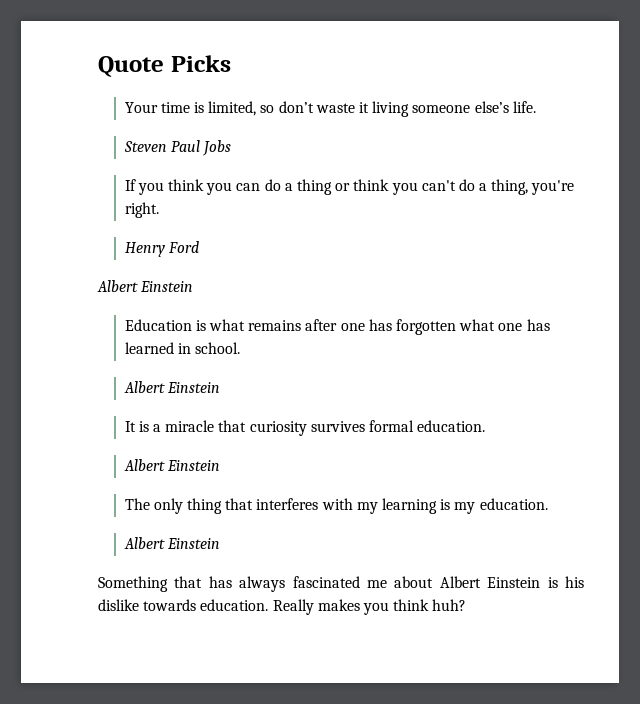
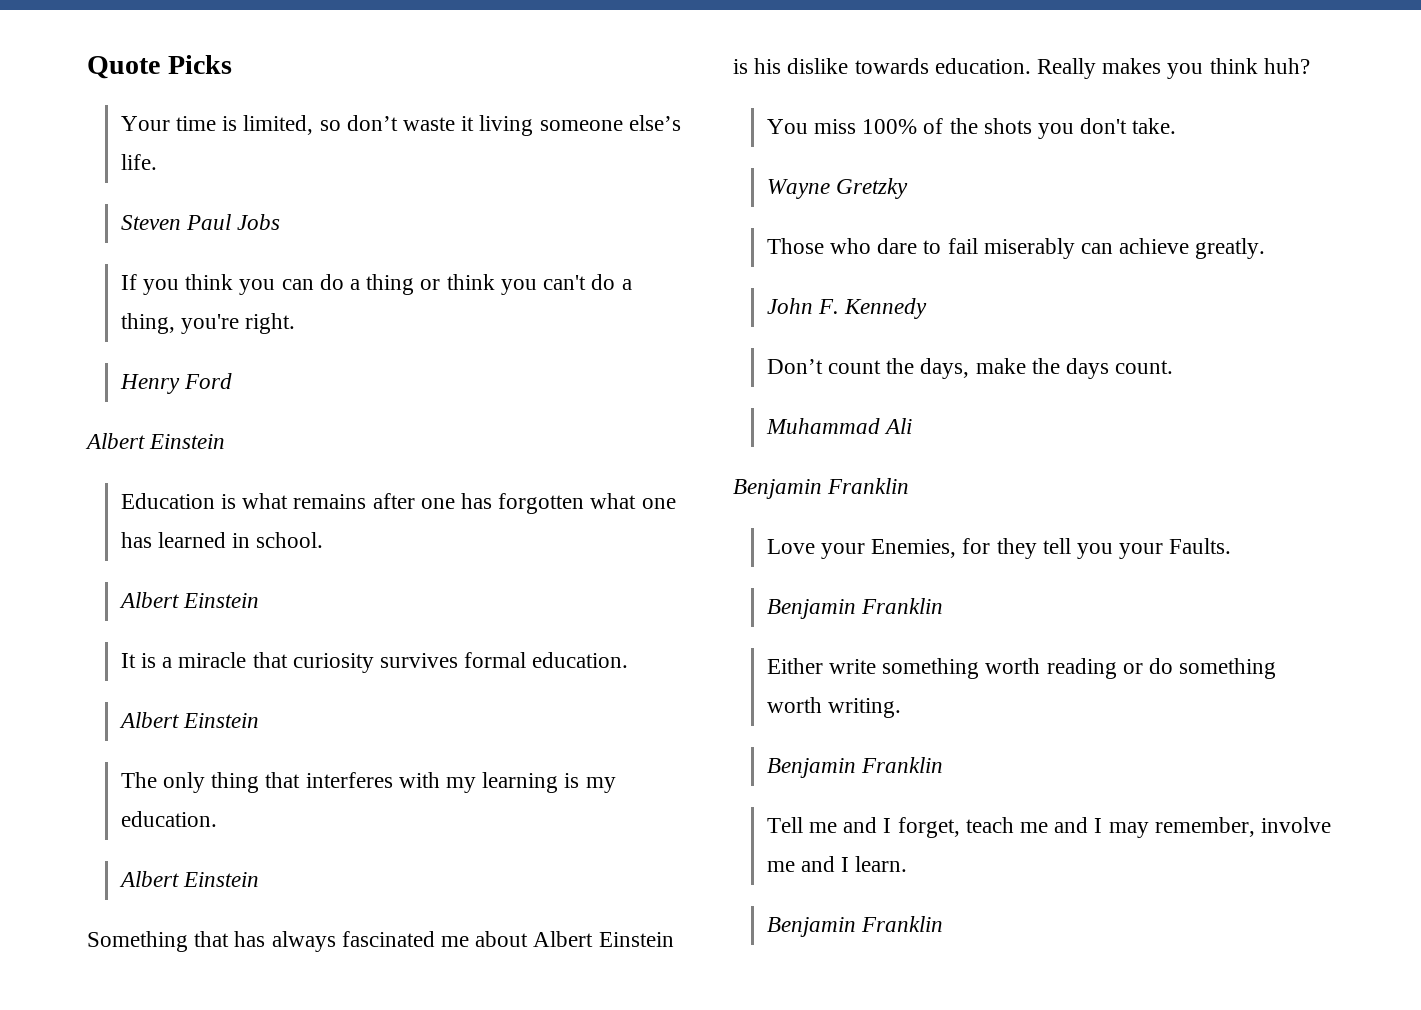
+ You miss 100% of the shots you don't take.
+ Wayne Gretzky
+ Those who dare to fail miserably can achieve greatly.
+ John F. Kennedy
+ Don’t count the days, make the days count.
+ Muhammad Ali
+ Benjamin Franklin
+ Love your Enemies, for they tell you your Faults.
+ Benjamin Franklin
+ Either write something worth reading or do something worth writing.
+ Benjamin Franklin
+ Tell me and I forget, teach me and I may remember, involve me and I learn.
+ Benjamin Franklin

